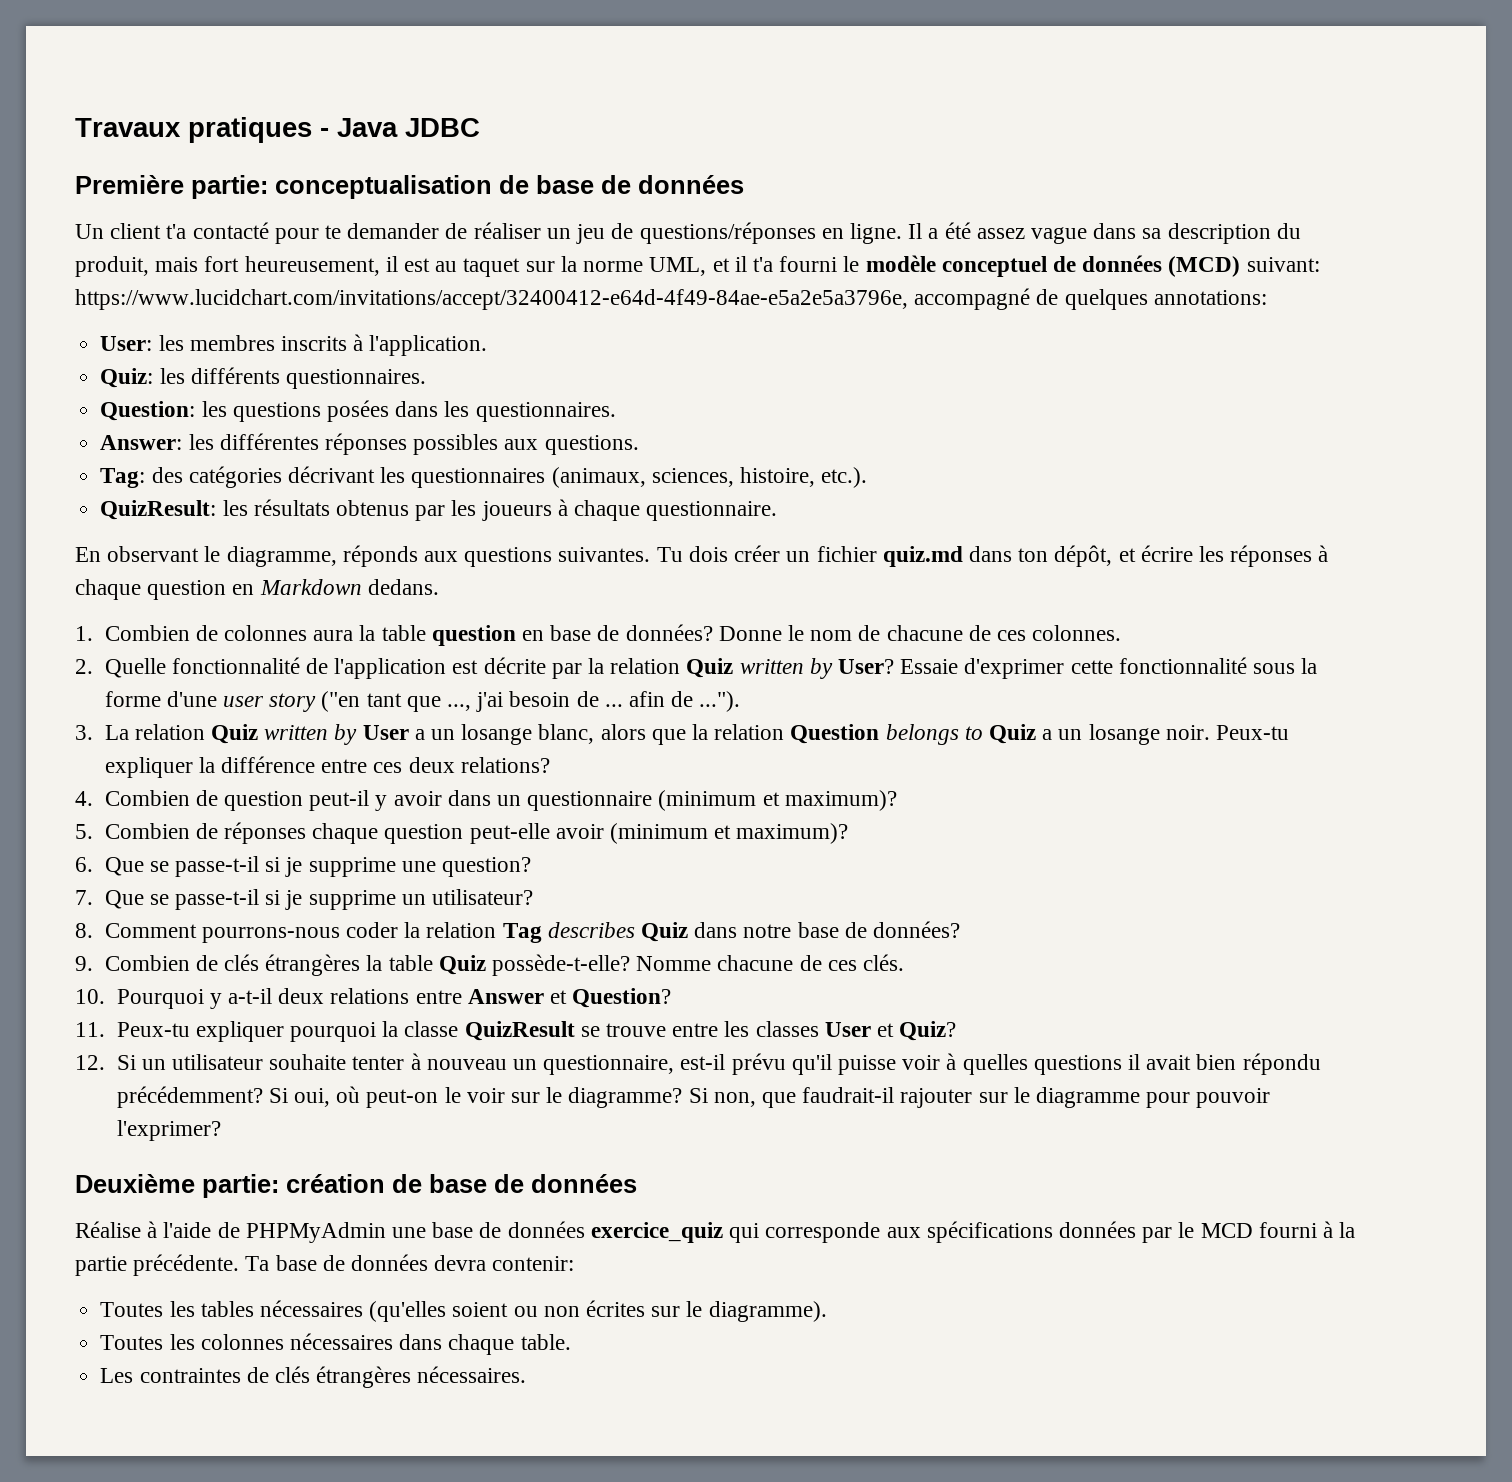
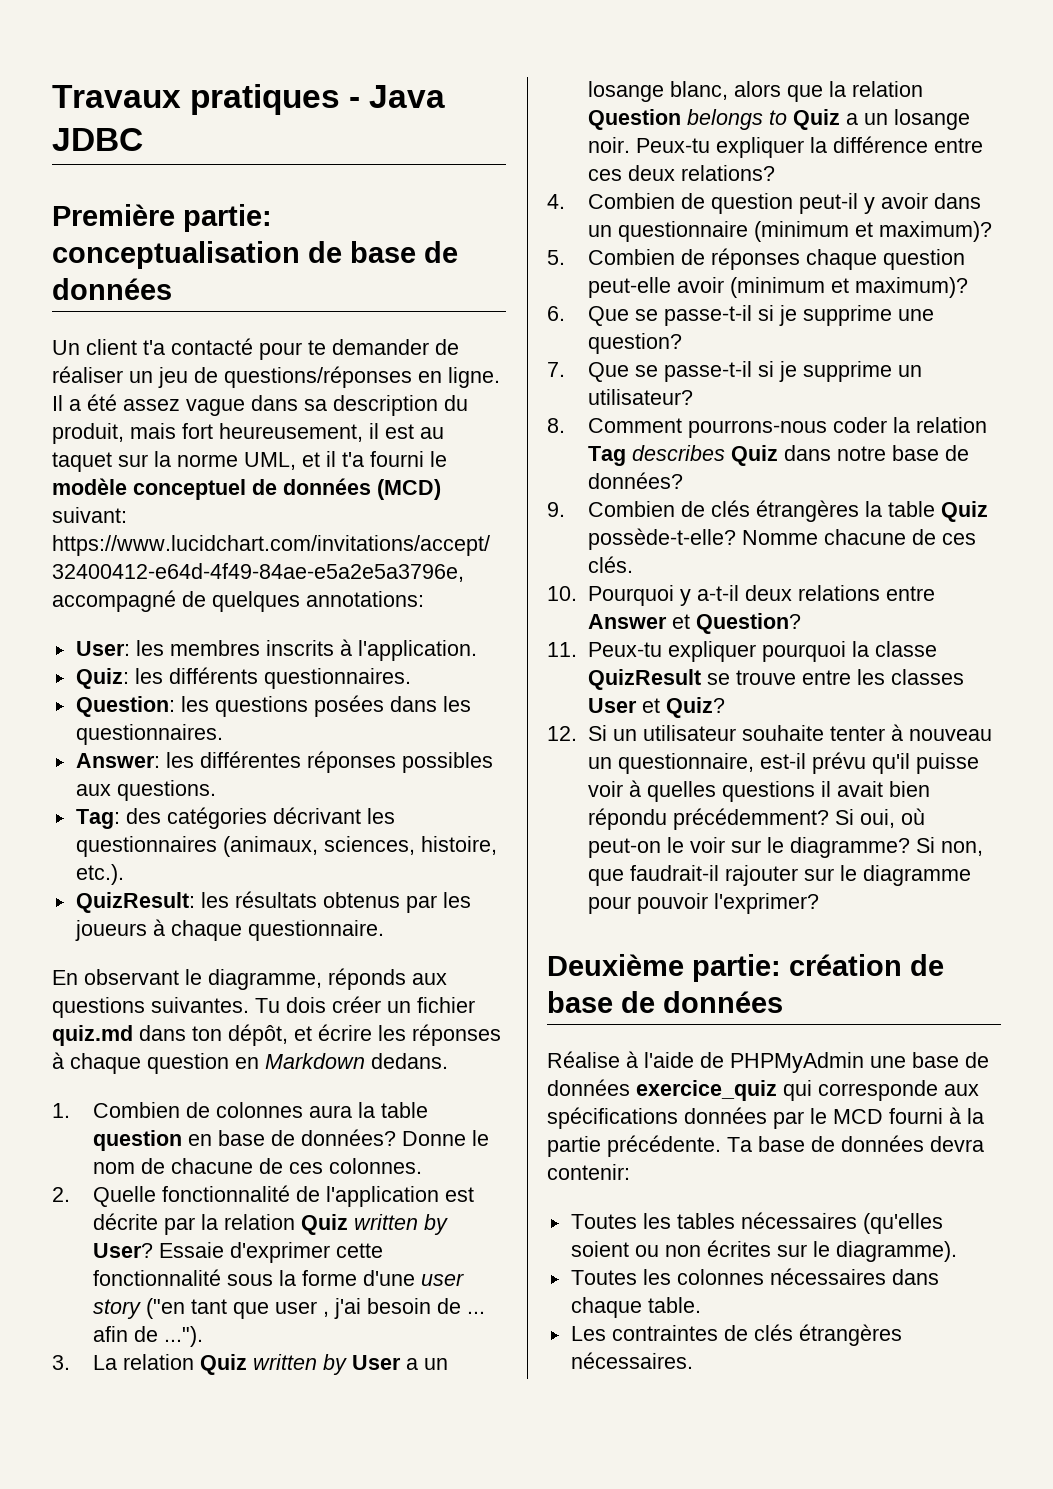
- Essaie d'exprimer cette fonctionnalité sous la forme d'une user story ("en tant que ..., j'ai besoin de ... afin de ...").
+ Essaie d'exprimer cette fonctionnalité sous la forme d'une user story ("en tant que user , j'ai besoin de ... afin de ...").

